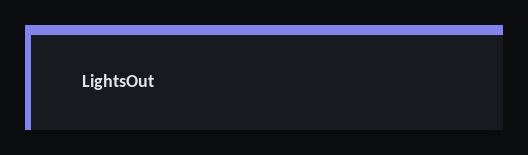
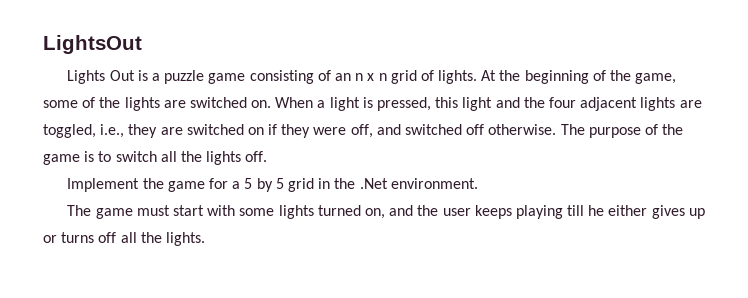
+ Lights Out is a puzzle game consisting of an n x n grid of lights. At the beginning of the game, some of the lights are switched on. When a light is pressed, this light and the four adjacent lights are toggled, i.e., they are switched on if they were off, and switched off otherwise. The purpose of the game is to switch all the lights off.
+ Implement the game for a 5 by 5 grid in the .Net environment.
+ The game must start with some lights turned on, and the user keeps playing till he either gives up or turns off all the lights.

